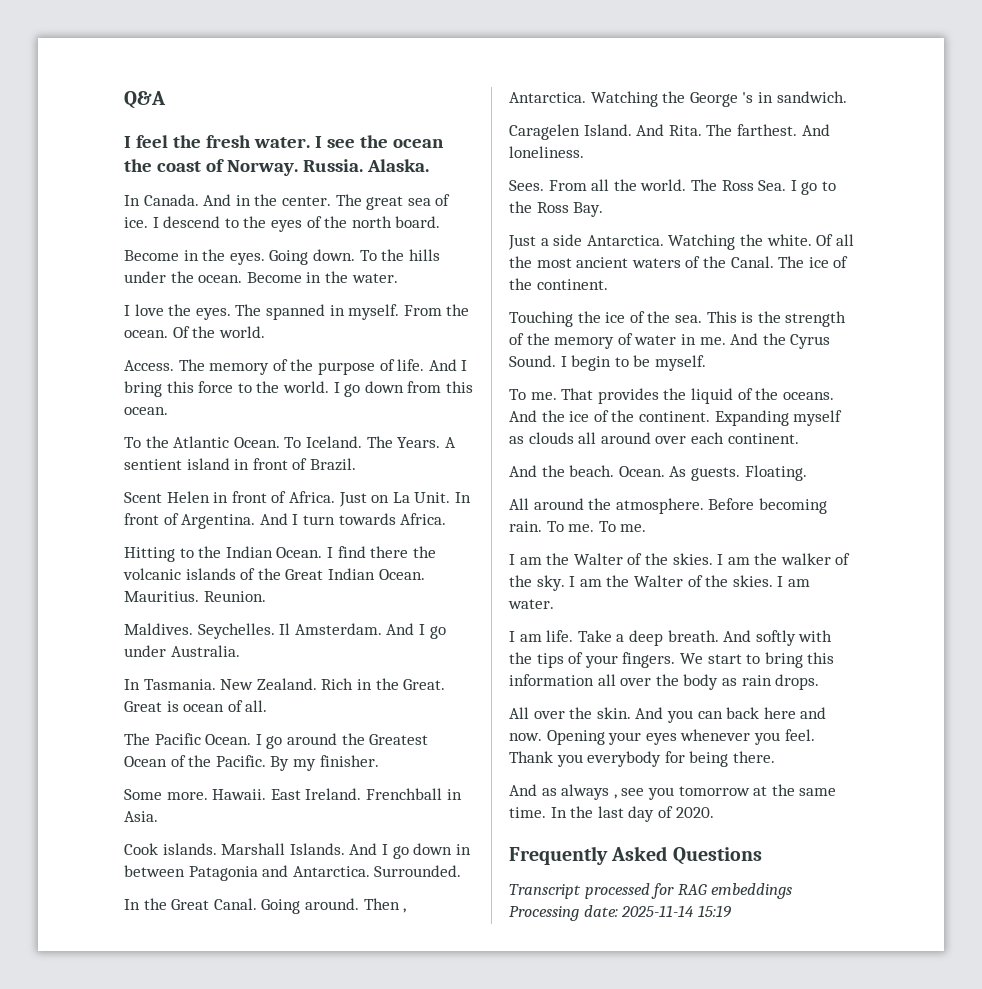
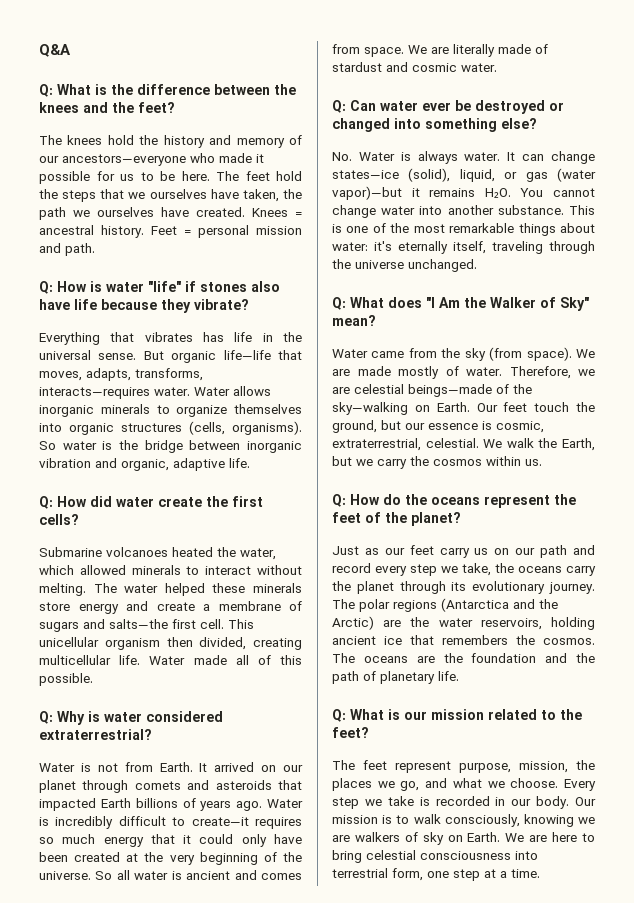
- I feel the fresh water. I see the ocean the coast of Norway. Russia. Alaska.
- In Canada. And in the center. The great sea of ice. I descend to the eyes of the north board.
- Become in the eyes. Going down. To the hills under the ocean. Become in the water.
- I love the eyes. The spanned in myself. From the ocean. Of the world.
- Access. The memory of the purpose of life. And I bring this force to the world. I go down from this ocean.
- To the Atlantic Ocean. To Iceland. The Years. A sentient island in front of Brazil.
- Scent Helen in front of Africa. Just on La Unit. In front of Argentina. And I turn towards Africa.
- Hitting to the Indian Ocean. I find there the volcanic islands of the Great Indian Ocean. Mauritius. Reunion.
- Maldives. Seychelles. Il Amsterdam. And I go under Australia.
- In Tasmania. New Zealand. Rich in the Great. Great is ocean of all.
- The Pacific Ocean. I go around the Greatest Ocean of the Pacific. By my finisher.
- Some more. Hawaii. East Ireland. Frenchball in Asia.
- Cook islands. Marshall Islands. And I go down in between Patagonia and Antarctica. Surrounded.
- In the Great Canal. Going around. Then , Antarctica. Watching the George 's in sandwich.
- Caragelen Island. And Rita. The farthest. And loneliness.
- Sees. From all the world. The Ross Sea. I go to the Ross Bay.
- Just a side Antarctica. Watching the white. Of all the most ancient waters of the Canal. The ice of the continent.
- Touching the ice of the sea. This is the strength of the memory of water in me. And the Cyrus Sound. I begin to be myself.
- To me. That provides the liquid of the oceans. And the ice of the continent. Expanding myself as clouds all around over each continent.
- And the beach. Ocean. As guests. Floating.
- All around the atmosphere. Before becoming rain. To me. To me.
- I am the Walter of the skies. I am the walker of the sky. I am the Walter of the skies. I am water.
- I am life. Take a deep breath. And softly with the tips of your fingers. We start to bring this information all over the body as rain drops.
- All over the skin. And you can back here and now. Opening your eyes whenever you feel. Thank you everybody for being there.
- And as always , see you tomorrow at the same time. In the last day of 2020.
- Frequently Asked Questions
- Transcript processed for RAG embeddings Processing date: 2025-11-14 15:19
+ Q: What is the difference between the knees and the feet?
+ The knees hold the history and memory of our ancestors—everyone who made it possible for us to be here. The feet hold the steps that we ourselves have taken, the path we ourselves have created. Knees = ancestral history. Feet = personal mission and path.
+ Q: How is water "life" if stones also have life because they vibrate?
+ Everything that vibrates has life in the universal sense. But organic life—life that moves, adapts, transforms, interacts—requires water. Water allows inorganic minerals to organize themselves into organic structures (cells, organisms). So water is the bridge between inorganic vibration and organic, adaptive life.
+ Q: How did water create the first cells?
+ Submarine volcanoes heated the water, which allowed minerals to interact without melting. The water helped these minerals store energy and create a membrane of sugars and salts—the first cell. This unicellular organism then divided, creating multicellular life. Water made all of this possible.
+ Q: Why is water considered extraterrestrial?
+ Water is not from Earth. It arrived on our planet through comets and asteroids that impacted Earth billions of years ago. Water is incredibly difficult to create—it requires so much energy that it could only have been created at the very beginning of the universe. So all water is ancient and comes from space. We are literally made of stardust and cosmic water.
+ Q: Can water ever be destroyed or changed into something else?
+ No. Water is always water. It can change states—ice (solid), liquid, or gas (water vapor)—but it remains H₂O. You cannot change water into another substance. This is one of the most remarkable things about water: it's eternally itself, traveling through the universe unchanged.
+ Q: What does "I Am the Walker of Sky" mean?
+ Water came from the sky (from space). We are made mostly of water. Therefore, we are celestial beings—made of the sky—walking on Earth. Our feet touch the ground, but our essence is cosmic, extraterrestrial, celestial. We walk the Earth, but we carry the cosmos within us.
+ Q: How do the oceans represent the feet of the planet?
+ Just as our feet carry us on our path and record every step we take, the oceans carry the planet through its evolutionary journey. The polar regions (Antarctica and the Arctic) are the water reservoirs, holding ancient ice that remembers the cosmos. The oceans are the foundation and the path of planetary life.
+ Q: What is our mission related to the feet?
+ The feet represent purpose, mission, the places we go, and what we choose. Every step we take is recorded in our body. Our mission is to walk consciously, knowing we are walkers of sky on Earth. We are here to bring celestial consciousness into terrestrial form, one step at a time.

